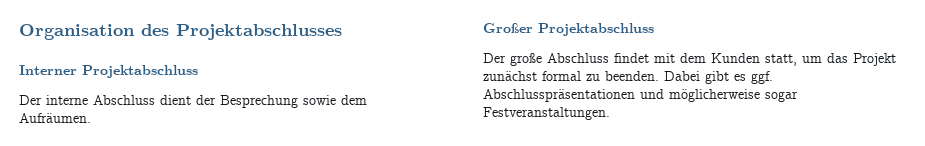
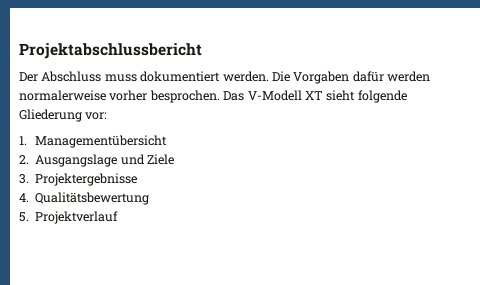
- Organisation des Projektabschlusses
- Interner Projektabschluss
- Der interne Abschluss dient der Besprechung sowie dem Aufräumen.
- Großer Projektabschluss
- Der große Abschluss findet mit dem Kunden statt, um das Projekt zunächst formal zu beenden. Dabei gibt es ggf. Abschlusspräsentationen und möglicherweise sogar Festveranstaltungen.
+ Projektabschlussbericht
+ Der Abschluss muss dokumentiert werden. Die Vorgaben dafür werden normalerweise vorher besprochen. Das V-Modell XT sieht folgende Gliederung vor:
+ 1. Managementübersicht
+ 2. Ausgangslage und Ziele
+ 3. Projektergebnisse
+ 4. Qualitätsbewertung
+ 5. Projektverlauf

